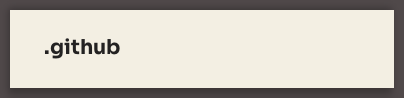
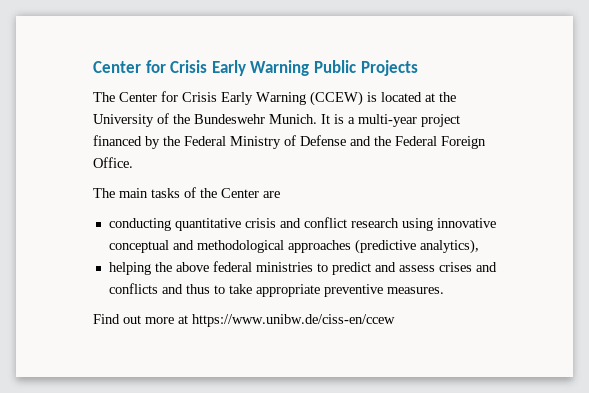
- .github
+ Center for Crisis Early Warning Public Projects
+ The Center for Crisis Early Warning (CCEW) is located at the University of the Bundeswehr Munich. It is a multi-year project financed by the Federal Ministry of Defense and the Federal Foreign Office.
+ The main tasks of the Center are
+ conducting quantitative crisis and conflict research using innovative conceptual and methodological approaches (predictive analytics),
+ helping the above federal ministries to predict and assess crises and conflicts and thus to take appropriate preventive measures.
+ Find out more at https://www.unibw.de/ciss-en/ccew

